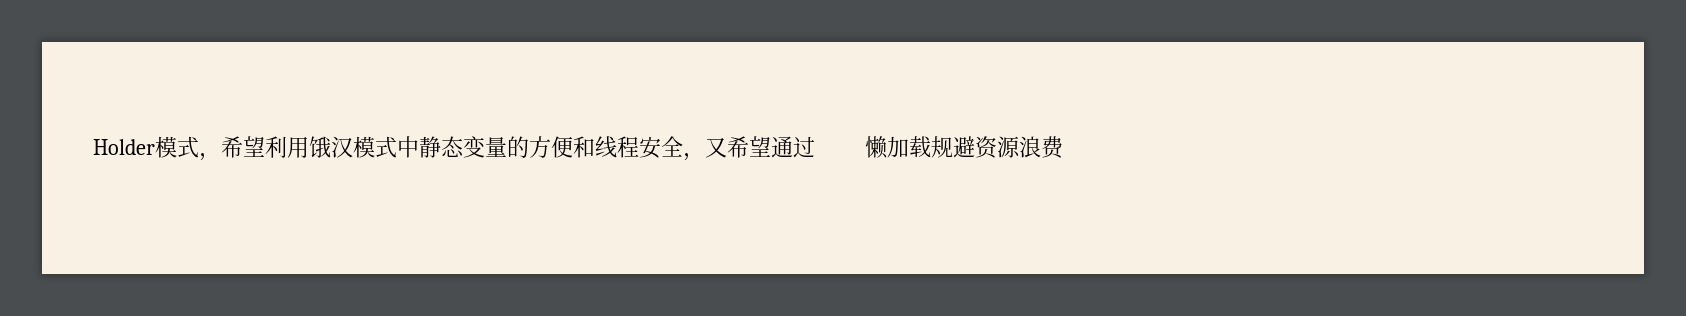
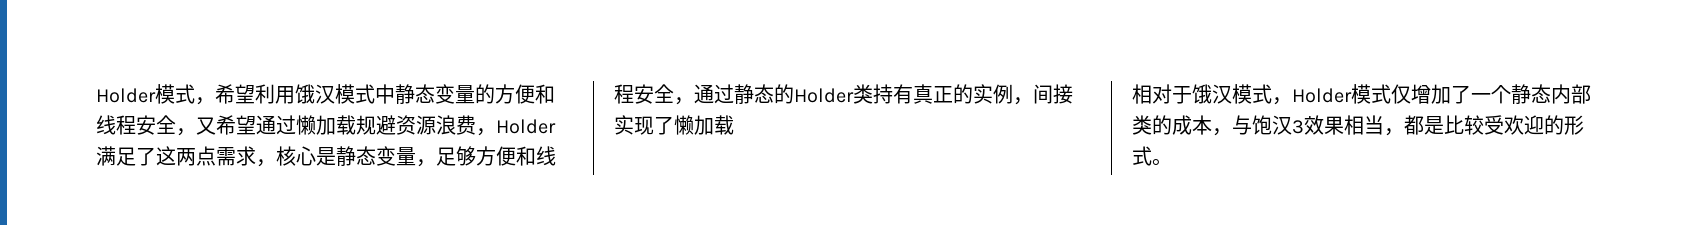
- Holder模式，希望利用饿汉模式中静态变量的方便和线程安全，又希望通过懒加载规避资源浪费
+ Holder模式，希望利用饿汉模式中静态变量的方便和线程安全，又希望通过懒加载规避资源浪费，Holder满足了这两点需求，核心是静态变量，足够方便和线程安全，通过静态的Holder类持有真正的实例，间接实现了懒加载
+ 相对于饿汉模式，Holder模式仅增加了一个静态内部类的成本，与饱汉3效果相当，都是比较受欢迎的形式。

